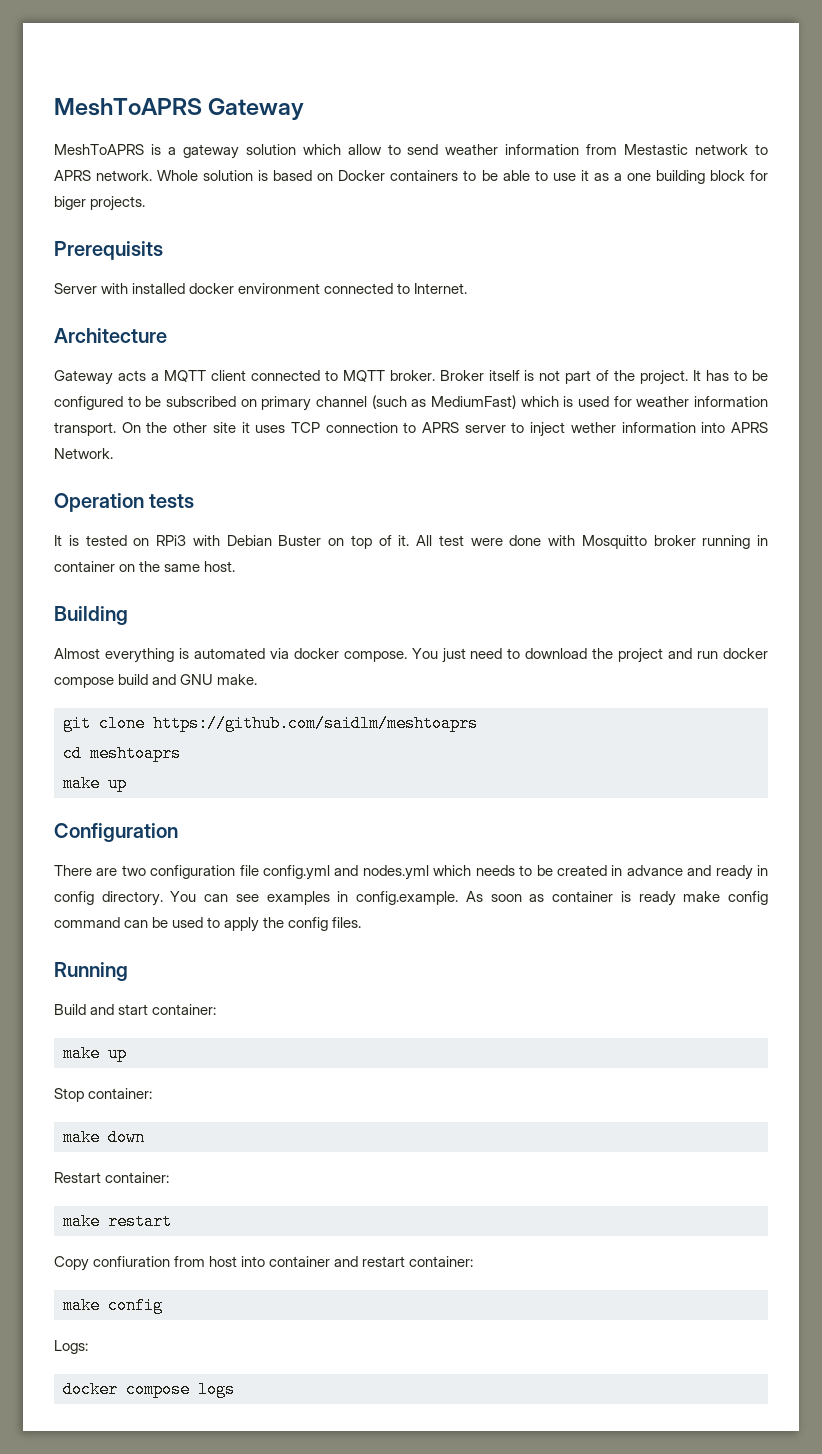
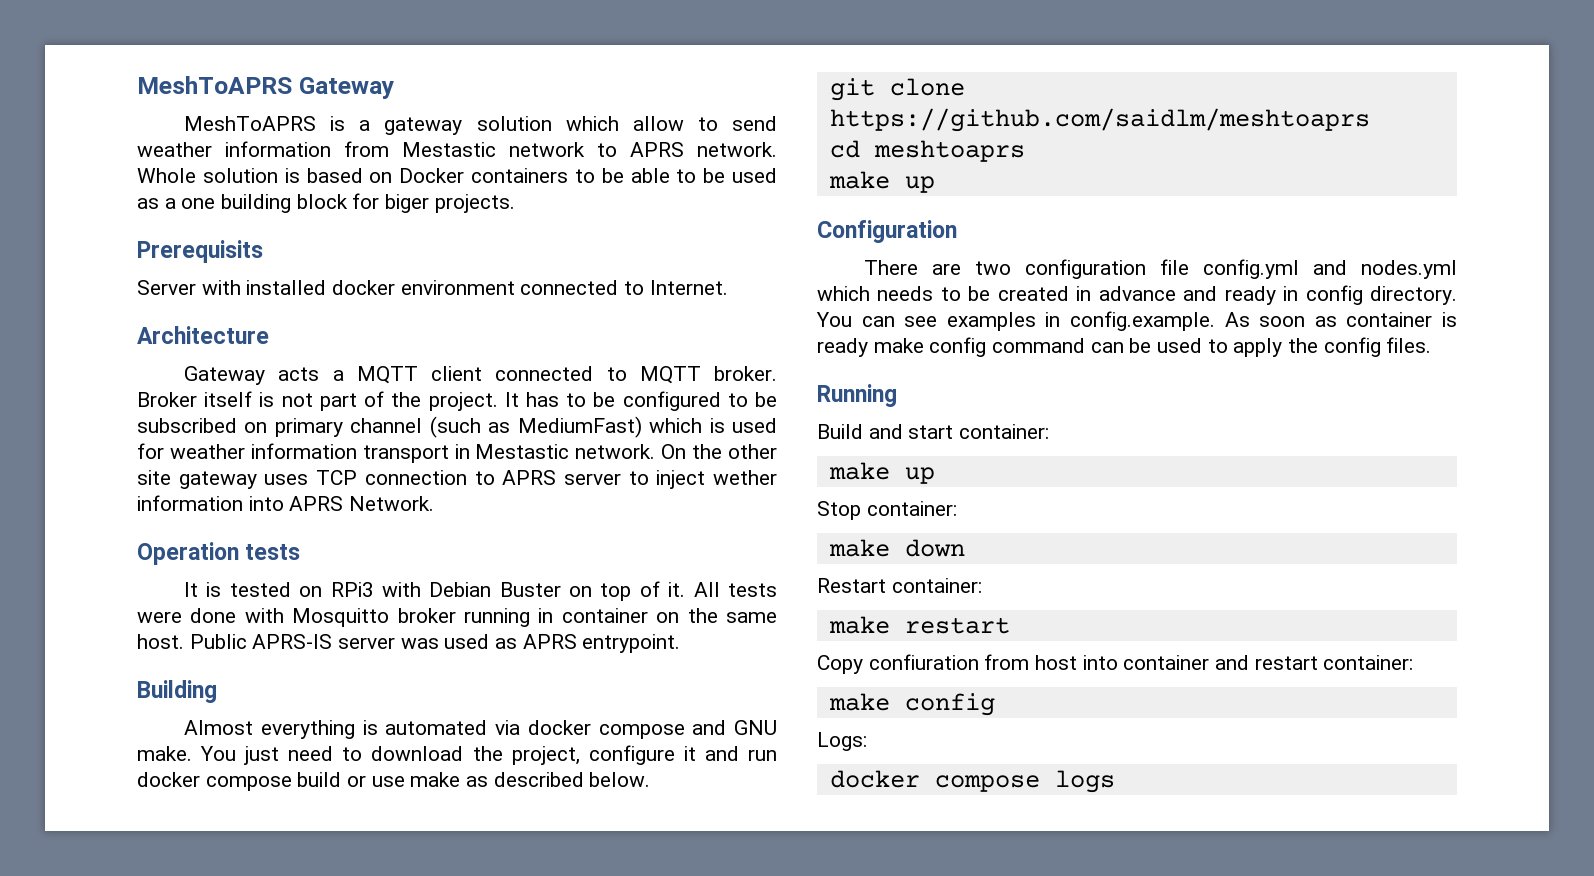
- Whole solution is based on Docker containers to be able to use it as a one building block for biger projects.
+ Whole solution is based on Docker containers to be able to be used as a one building block for biger projects.
- It has to be configured to be subscribed on primary channel (such as MediumFast) which is used for weather information transport.
+ It has to be configured to be subscribed on primary channel (such as MediumFast) which is used for weather information transport in Mestastic network.
- On the other site it uses TCP connection to APRS server to inject wether information into APRS Network.
+ On the other site gateway uses TCP connection to APRS server to inject wether information into APRS Network.
- All test were done with Mosquitto broker running in container on the same host.
+ All tests were done with Mosquitto broker running in container on the same host. Public APRS-IS server was used as APRS entrypoint.
- Almost everything is automated via docker compose.
+ Almost everything is automated via docker compose and GNU make.
- You just need to download the project and run docker compose build and GNU make.
+ You just need to download the project, configure it and run docker compose build or use make as described below.

